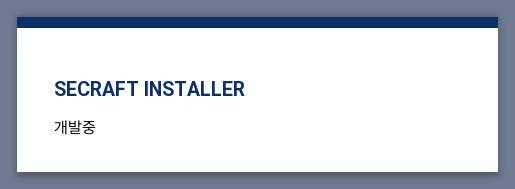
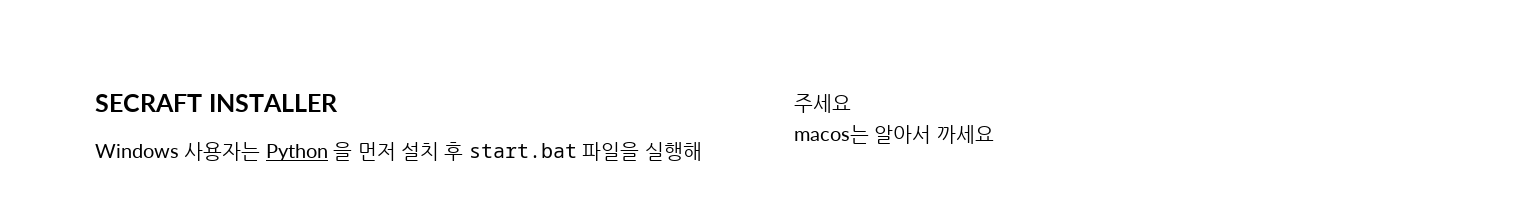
- 개발중
+ Windows 사용자는 Python 을 먼저 설치 후 start.bat 파일을 실행해 주세요
+ macos는 알아서 까세요

